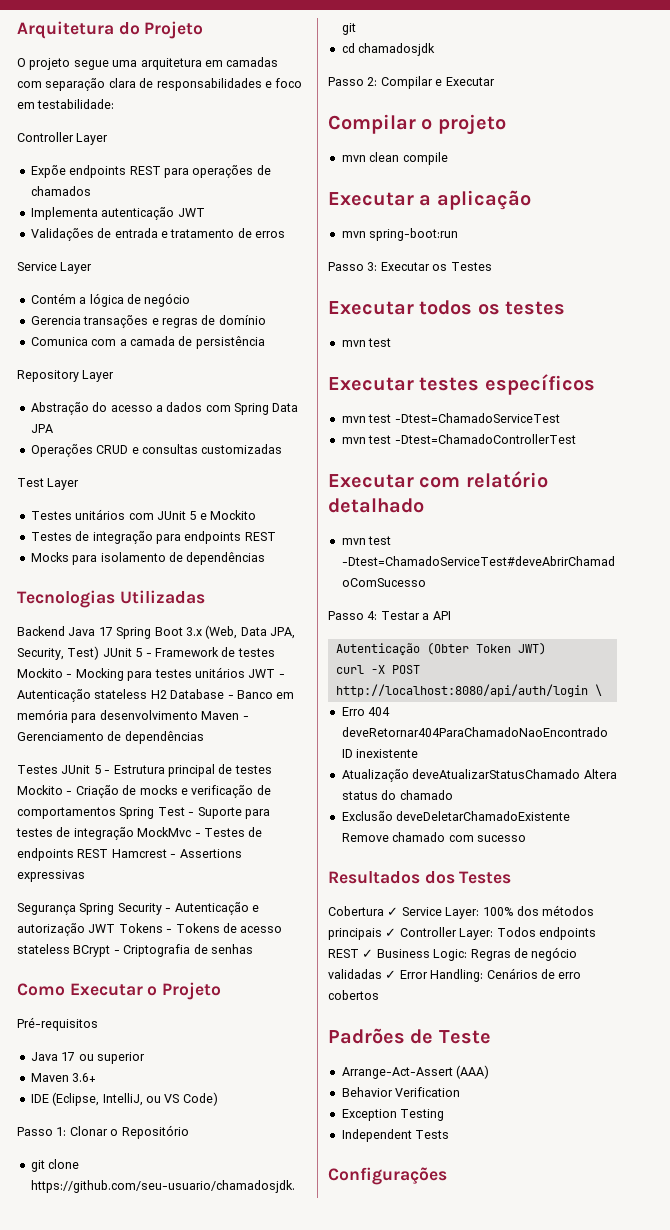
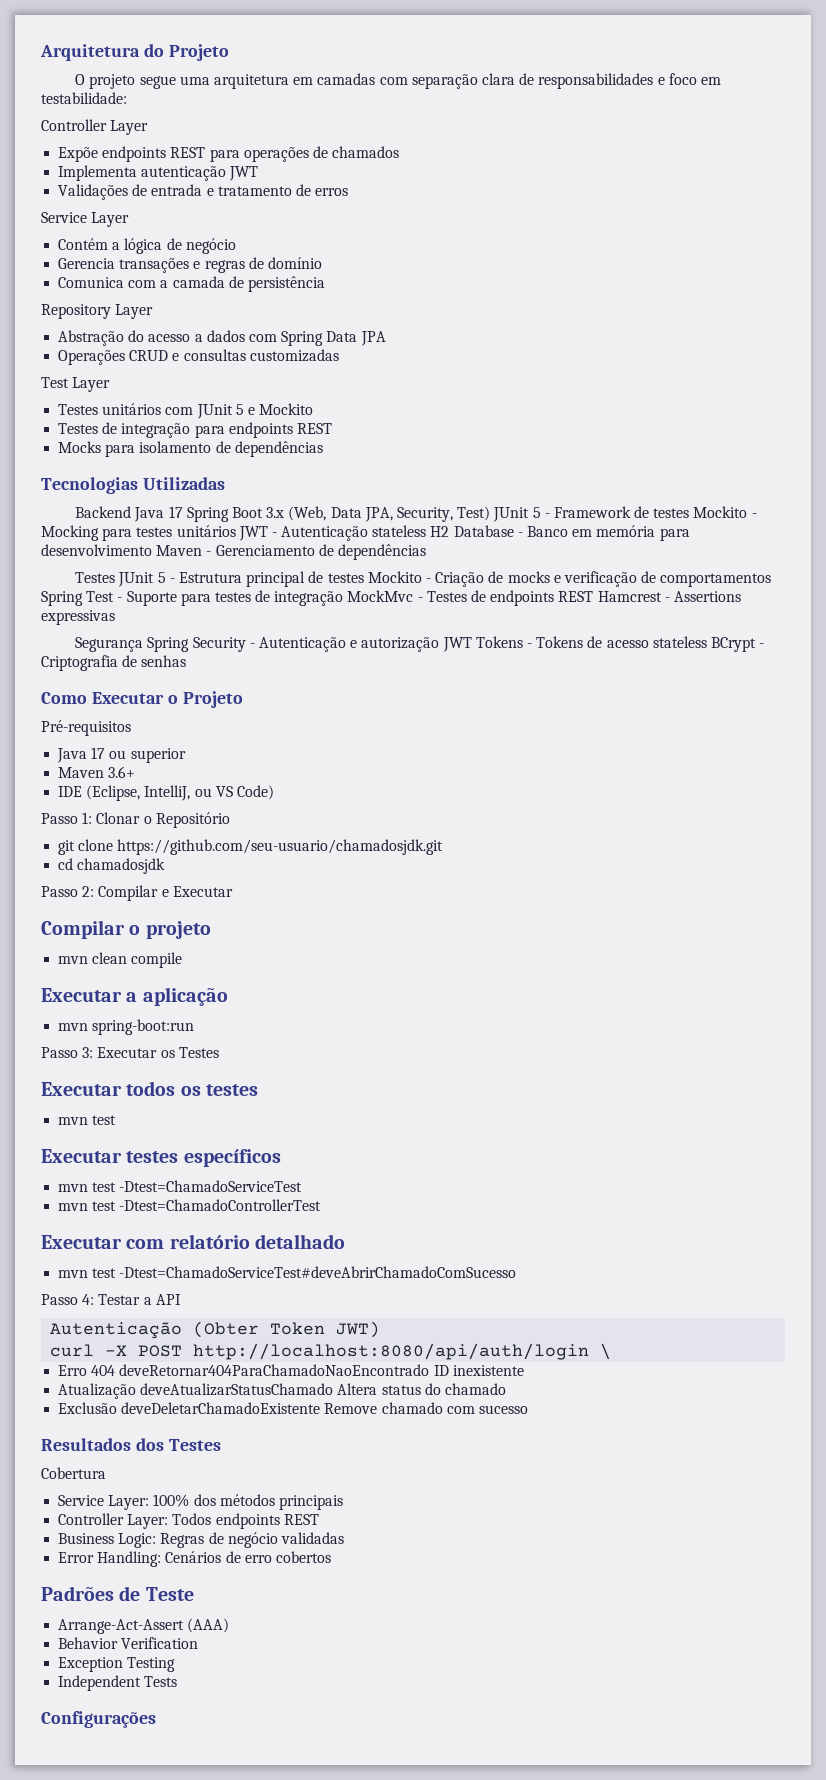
- Cobertura ✓ Service Layer: 100% dos métodos principais ✓ Controller Layer: Todos endpoints REST ✓ Business Logic: Regras de negócio validadas ✓ Error Handling: Cenários de erro cobertos
+ Cobertura
+ Service Layer: 100% dos métodos principais
+ Controller Layer: Todos endpoints REST
+ Business Logic: Regras de negócio validadas
+ Error Handling: Cenários de erro cobertos

